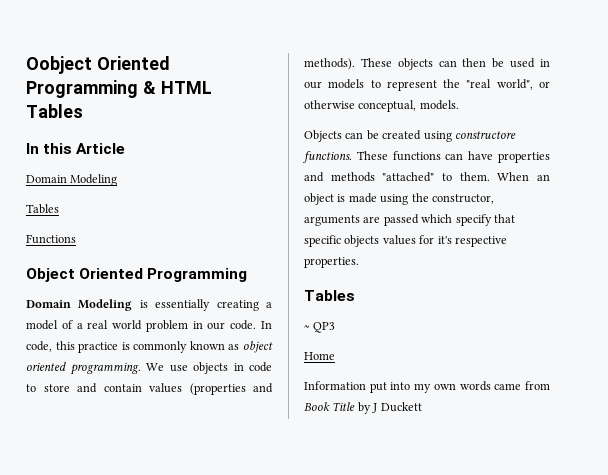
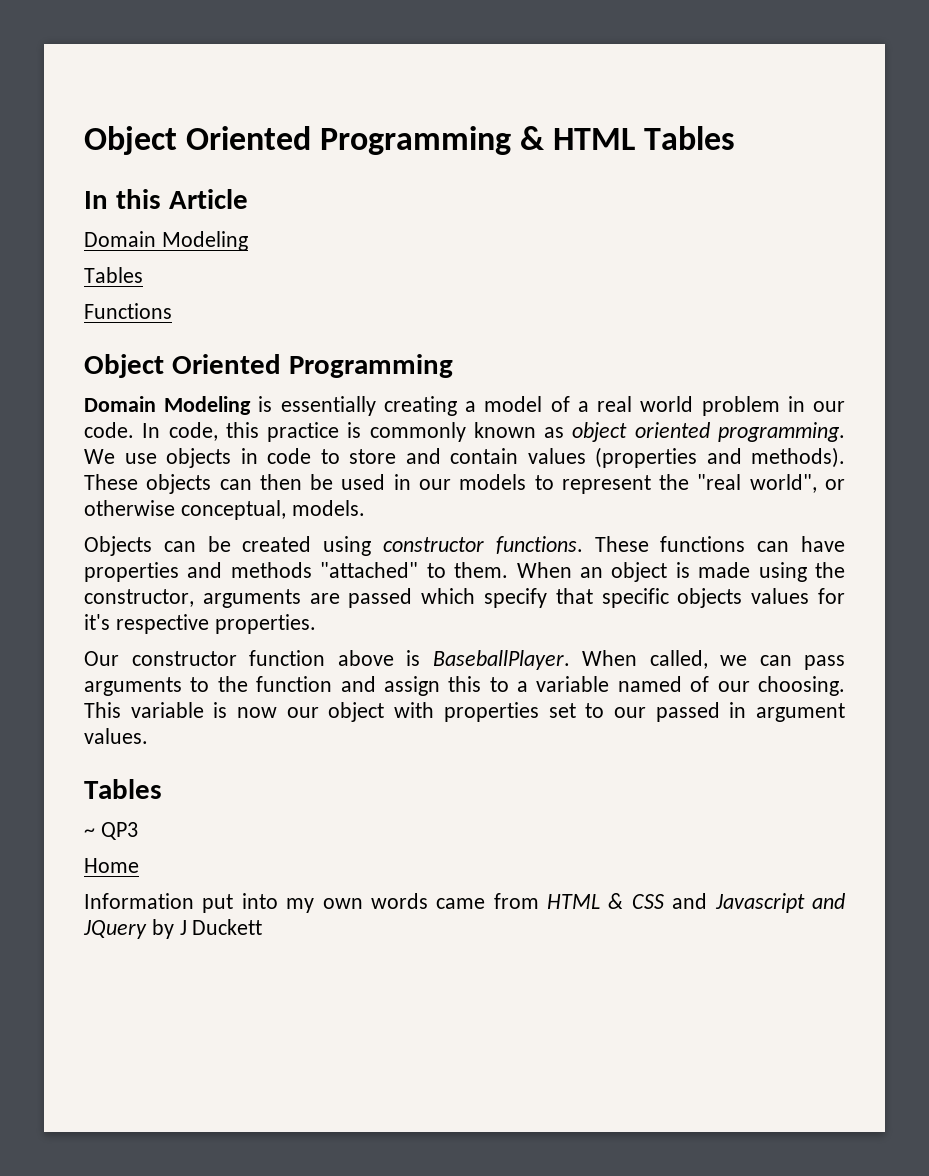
- Oobject Oriented Programming & HTML Tables
+ Object Oriented Programming & HTML Tables
- Objects can be created using constructore functions.
+ Objects can be created using constructor functions.
+ Our constructor function above is BaseballPlayer. When called, we can pass arguments to the function and assign this to a variable named of our choosing. This variable is now our object with properties set to our passed in argument values.
- Information put into my own words came from Book Title by J Duckett
+ Information put into my own words came from HTML & CSS and Javascript and JQuery by J Duckett

